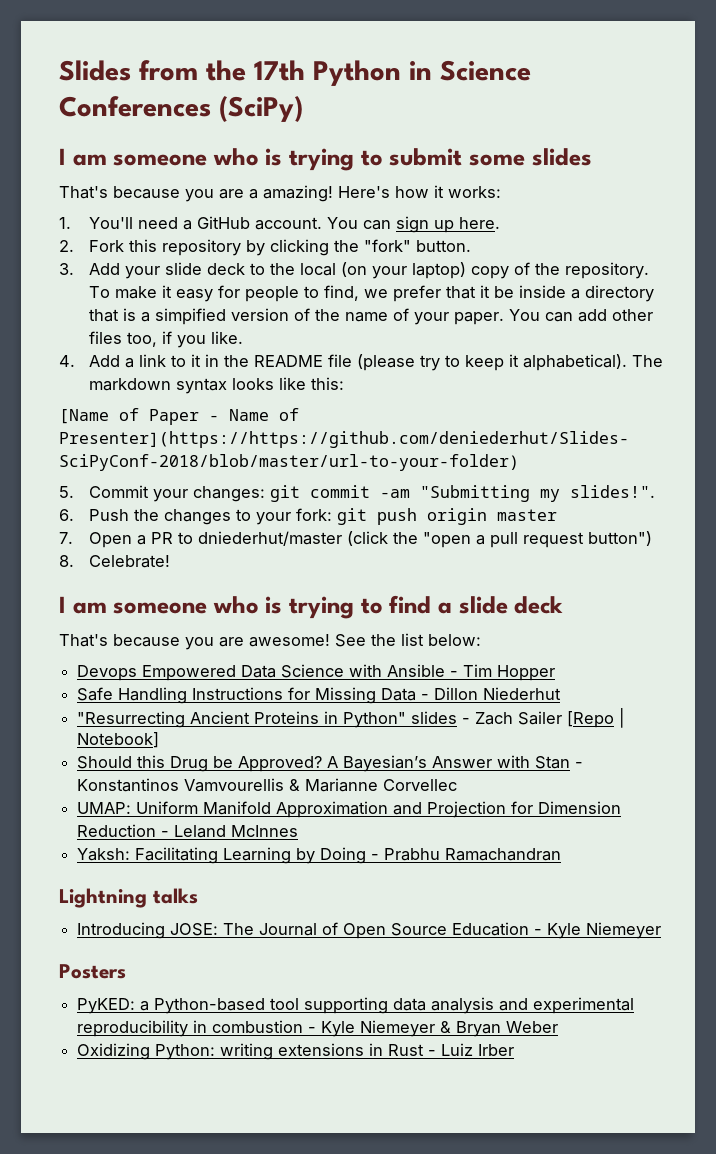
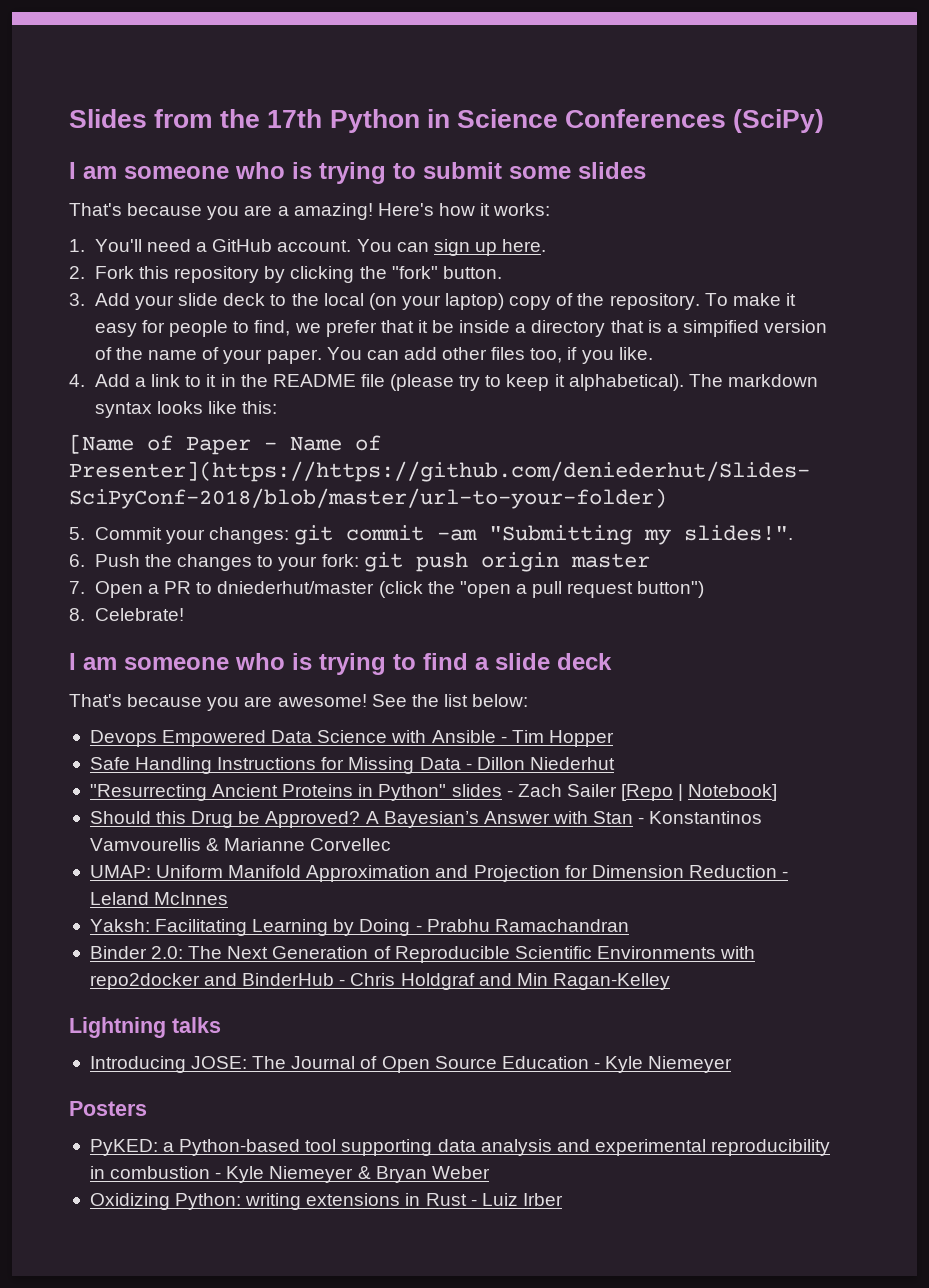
+ Binder 2.0: The Next Generation of Reproducible Scientific Environments with repo2docker and BinderHub - Chris Holdgraf and Min Ragan-Kelley

